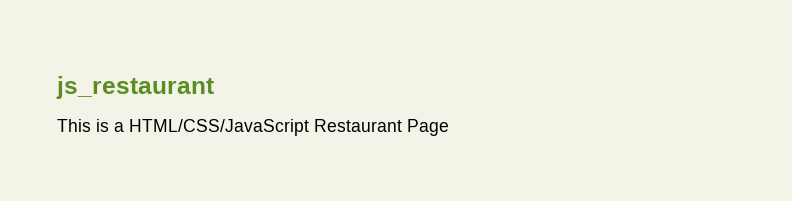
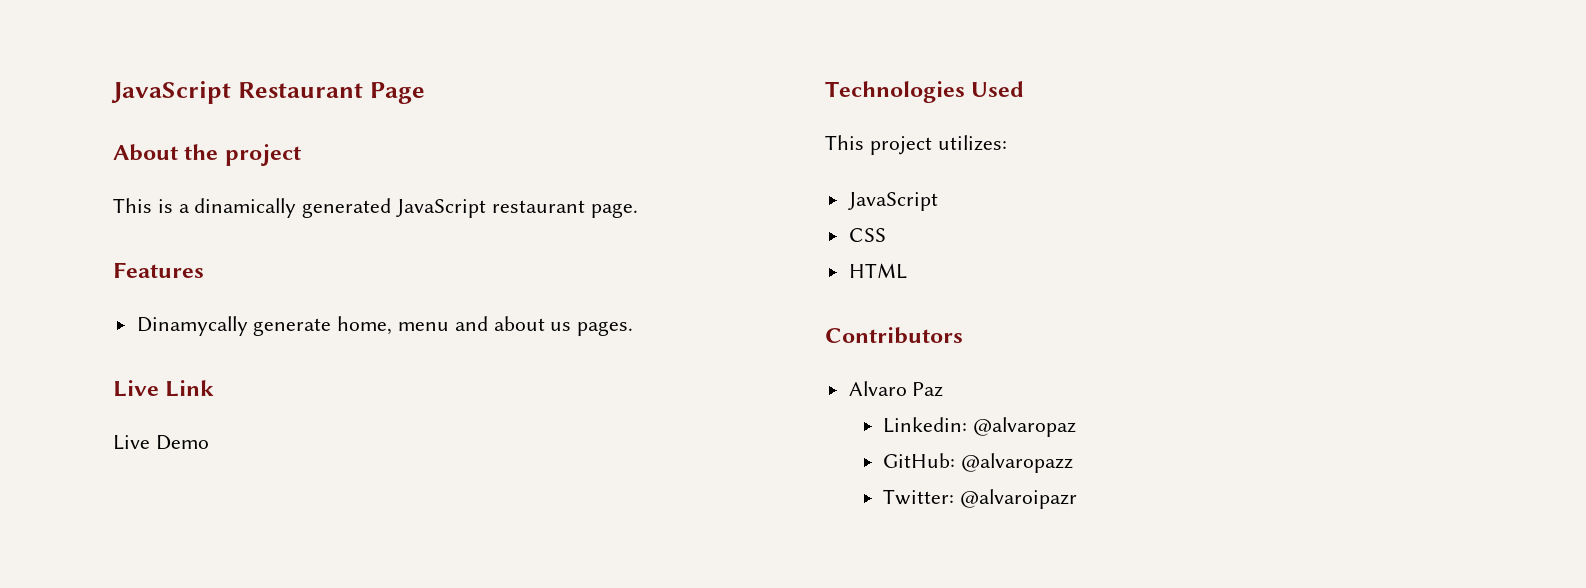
- js_restaurant
- This is a HTML/CSS/JavaScript Restaurant Page
+ JavaScript Restaurant Page
+ About the project
+ This is a dinamically generated JavaScript restaurant page.
+ Features
+ Dinamycally generate home, menu and about us pages.
+ Live Link
+ Live Demo
+ Technologies Used
+ This project utilizes:
+ JavaScript
+ CSS
+ HTML
+ Contributors
+ Alvaro Paz
+ Linkedin: @alvaropaz
+ GitHub: @alvaropazz
+ Twitter: @alvaroipazr

